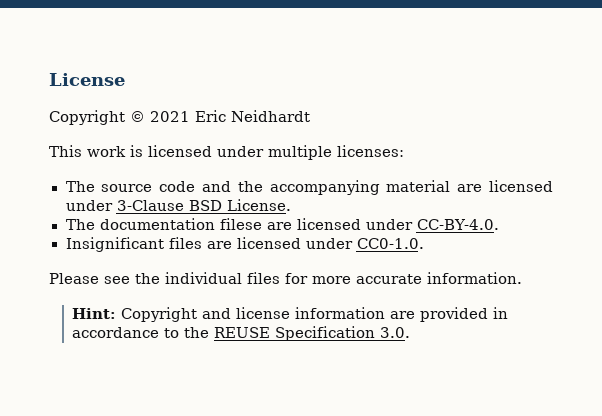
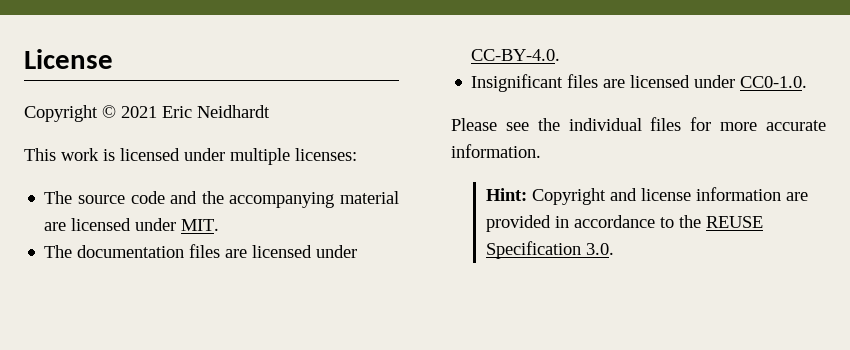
- The source code and the accompanying material are licensed under 3-Clause BSD License.
+ The source code and the accompanying material are licensed under MIT.
- The documentation filese are licensed under CC-BY-4.0.
+ The documentation files are licensed under CC-BY-4.0.

